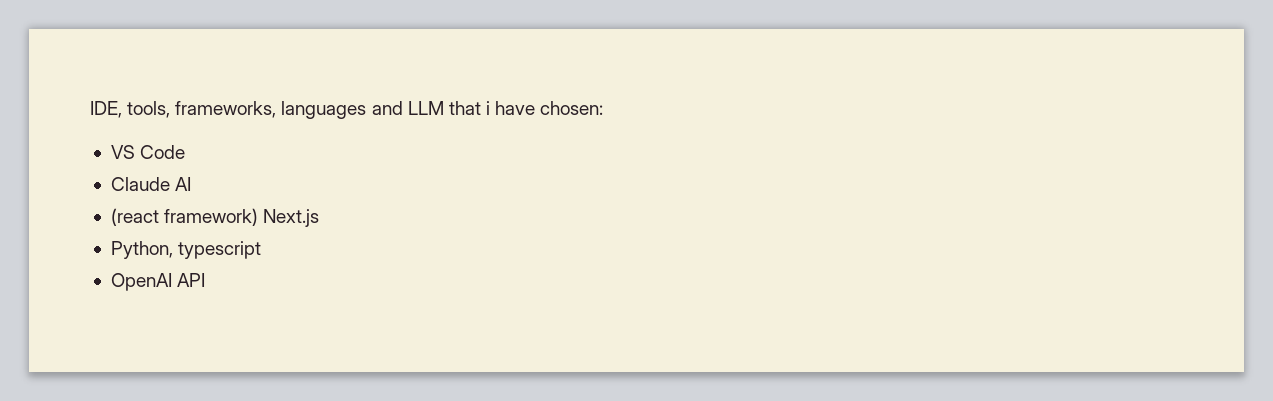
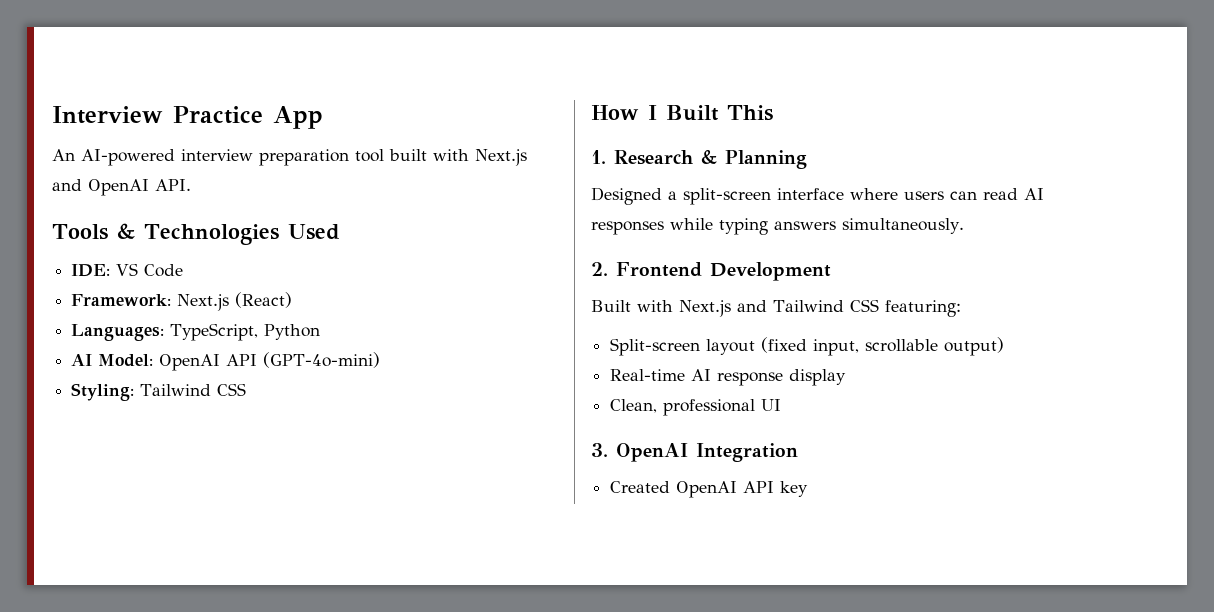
- IDE, tools, frameworks, languages and LLM that i have chosen:
- VS Code
- Claude AI
- (react framework) Next.js
- Python, typescript
- OpenAI API
+ Interview Practice App
+ An AI-powered interview preparation tool built with Next.js and OpenAI API.
+ Tools & Technologies Used
+ IDE: VS Code
+ Framework: Next.js (React)
+ Languages: TypeScript, Python
+ AI Model: OpenAI API (GPT-4o-mini)
+ Styling: Tailwind CSS
+ How I Built This
+ 1. Research & Planning
+ Designed a split-screen interface where users can read AI responses while typing answers simultaneously.
+ 2. Frontend Development
+ Built with Next.js and Tailwind CSS featuring:
+ Split-screen layout (fixed input, scrollable output)
+ Real-time AI response display
+ Clean, professional UI
+ 3. OpenAI Integration
+ Created OpenAI API key

